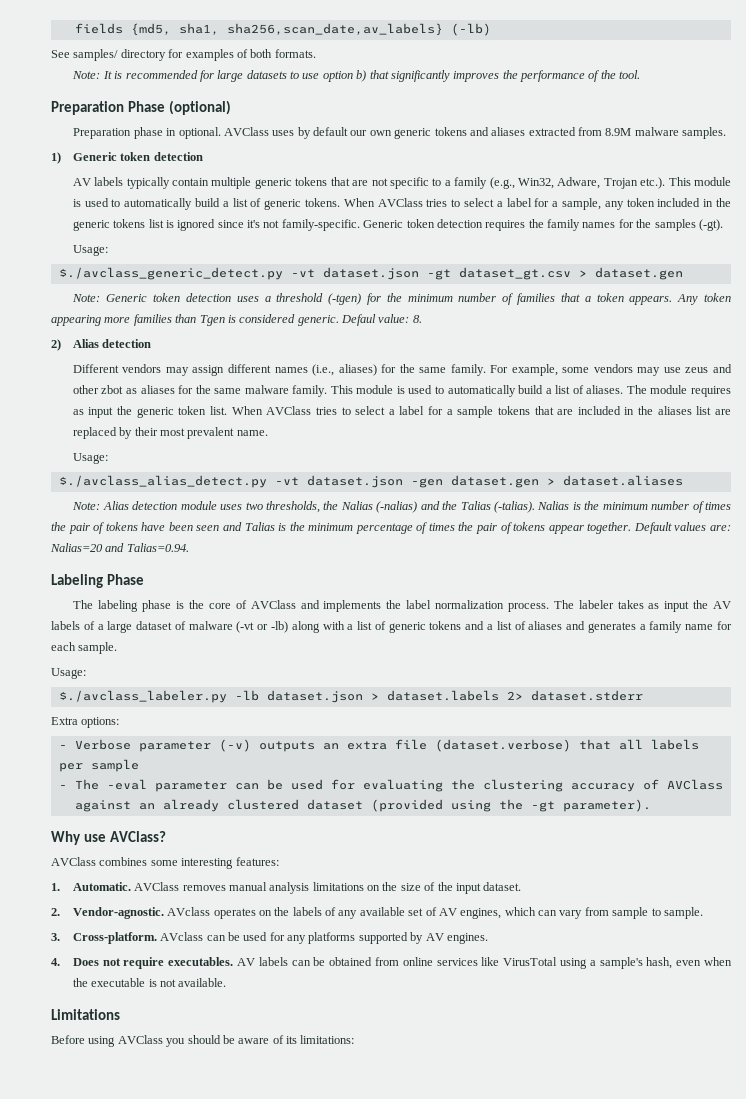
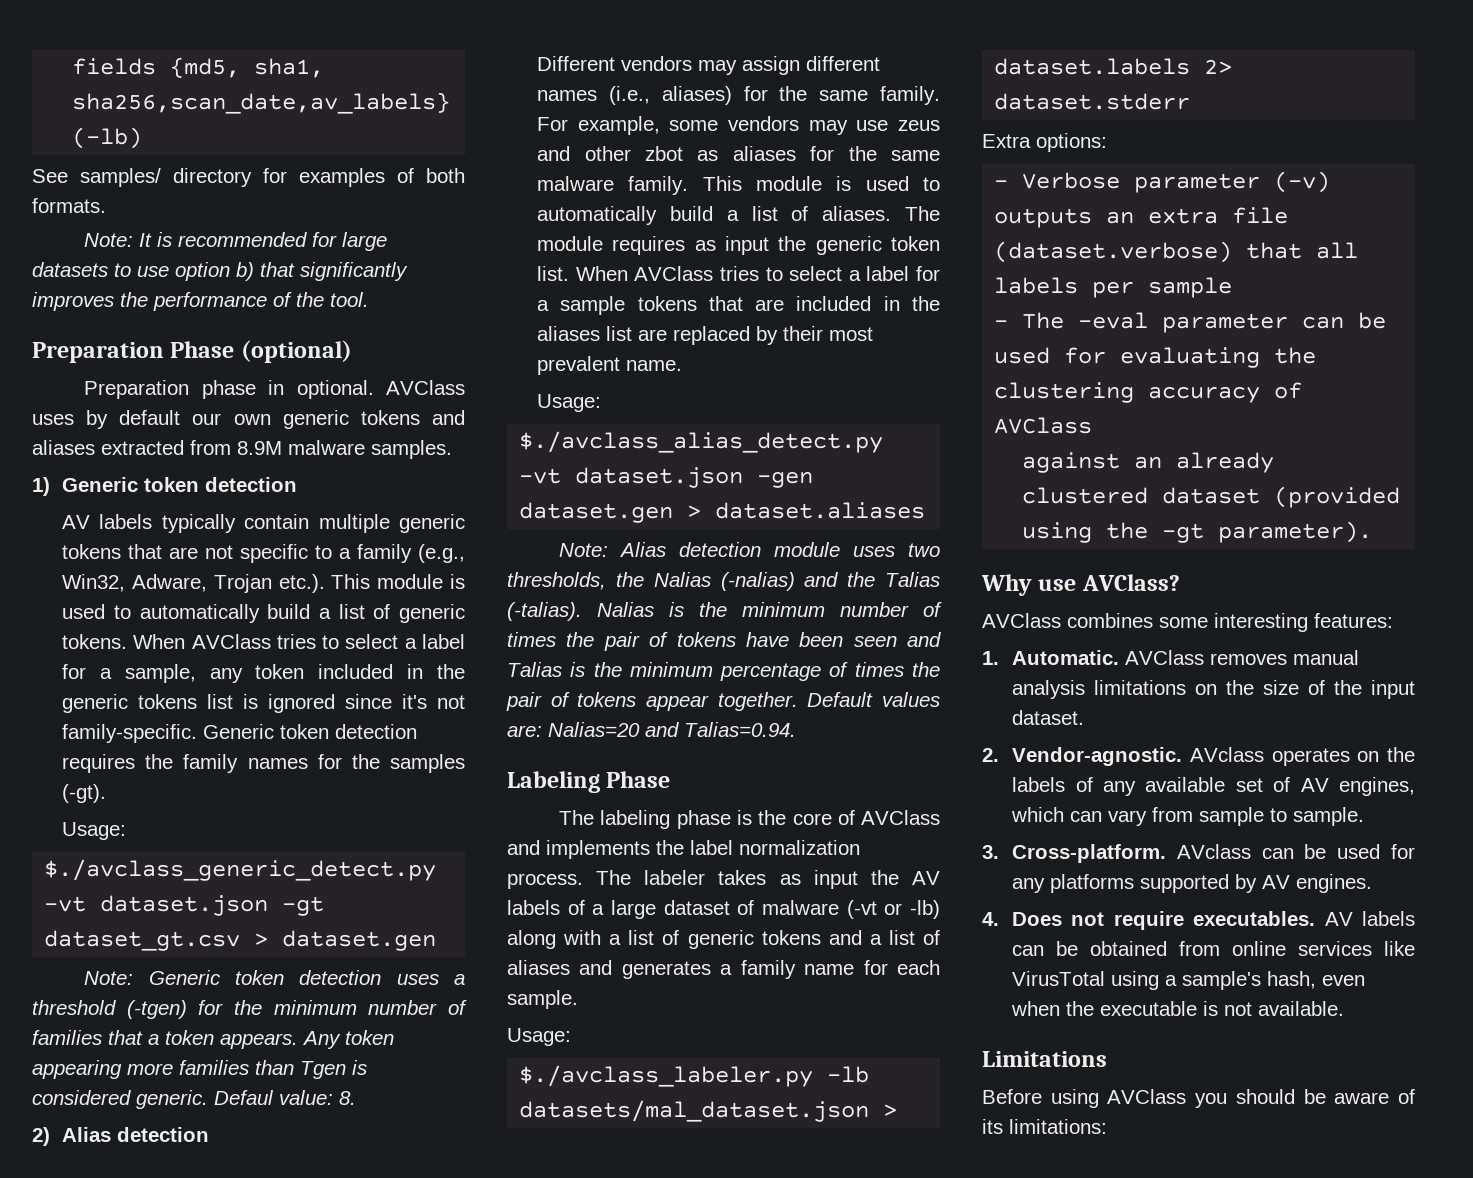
- $./avclass_labeler.py -lb dataset.json > dataset.labels 2> dataset.stderr
+ $./avclass_labeler.py -lb datasets/mal_dataset.json > dataset.labels 2> dataset.stderr

